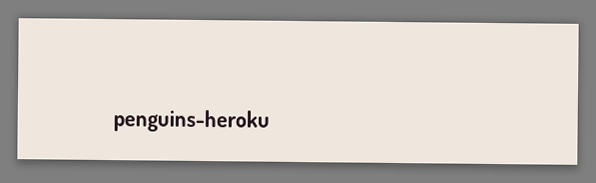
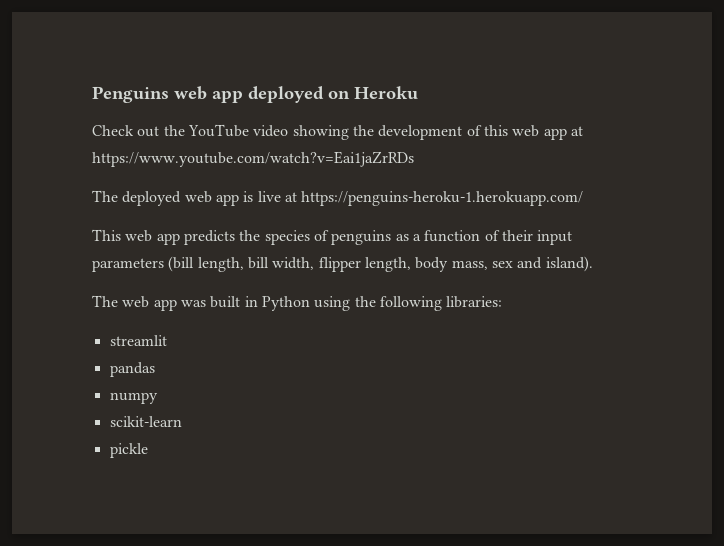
- penguins-heroku
+ Penguins web app deployed on Heroku
+ Check out the YouTube video showing the development of this web app at https://www.youtube.com/watch?v=Eai1jaZrRDs
+ The deployed web app is live at https://penguins-heroku-1.herokuapp.com/
+ This web app predicts the species of penguins as a function of their input parameters (bill length, bill width, flipper length, body mass, sex and island).
+ The web app was built in Python using the following libraries:
+ streamlit
+ pandas
+ numpy
+ scikit-learn
+ pickle

